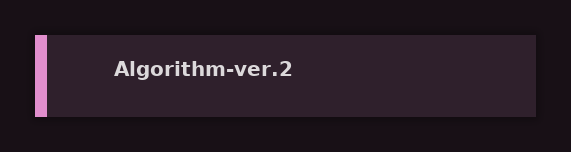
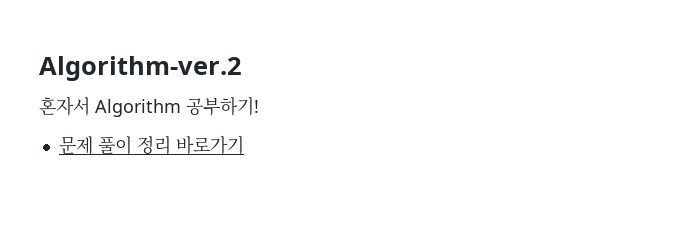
+ 혼자서 Algorithm 공부하기!
+ 문제 풀이 정리 바로가기

